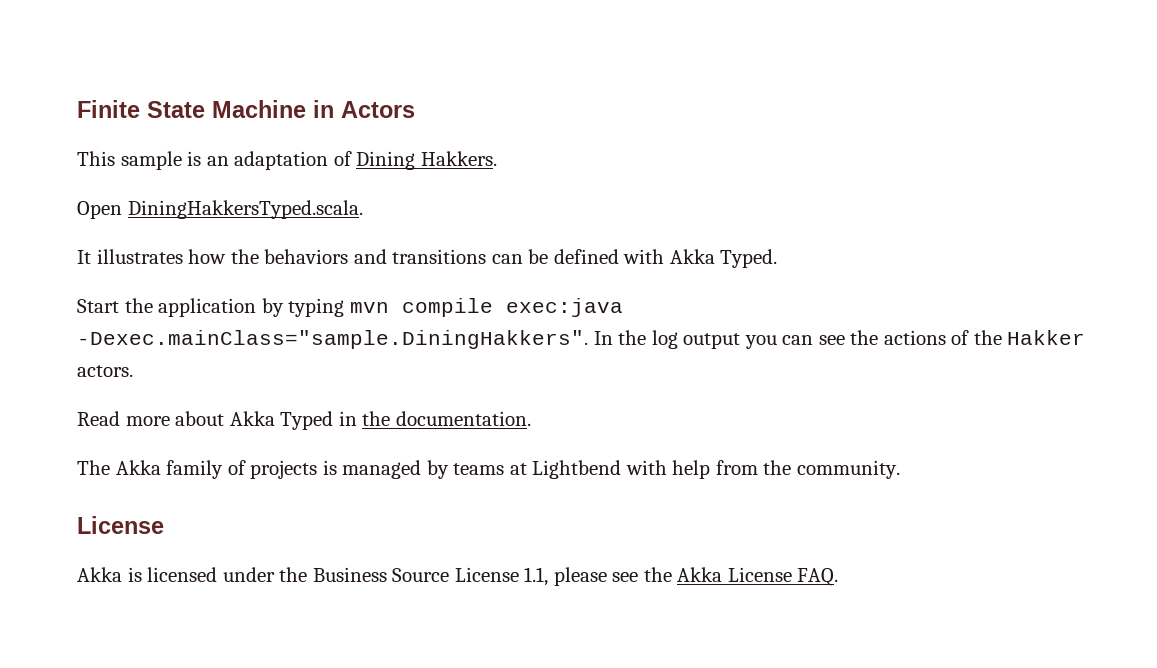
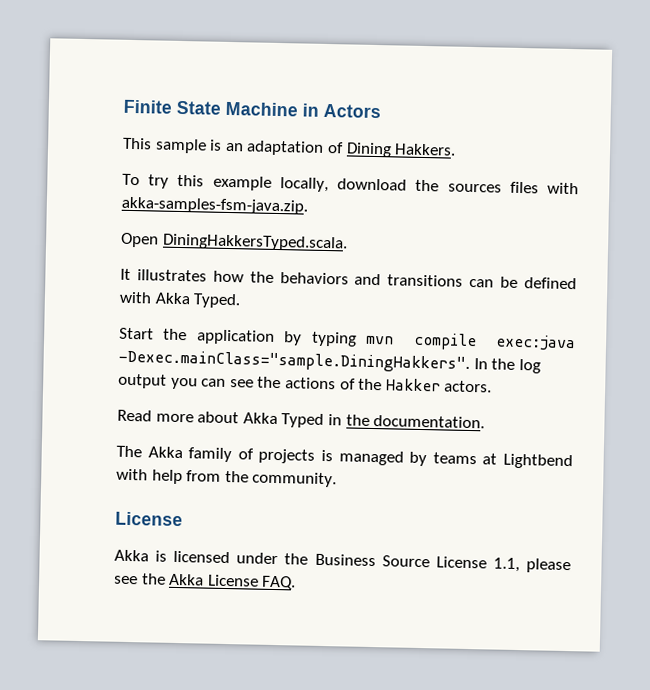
+ To try this example locally, download the sources files with akka-samples-fsm-java.zip.

